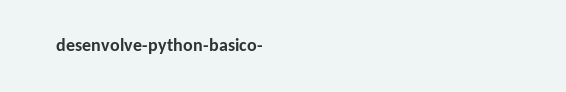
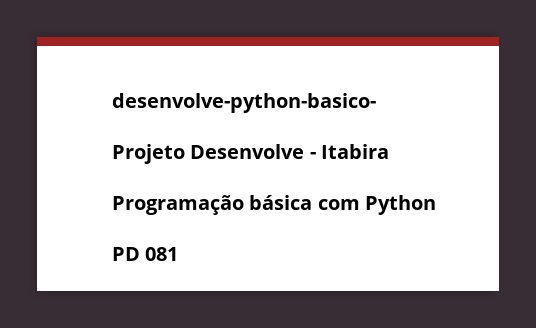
+ Projeto Desenvolve - Itabira
+ Programação básica com Python
+ PD 081

